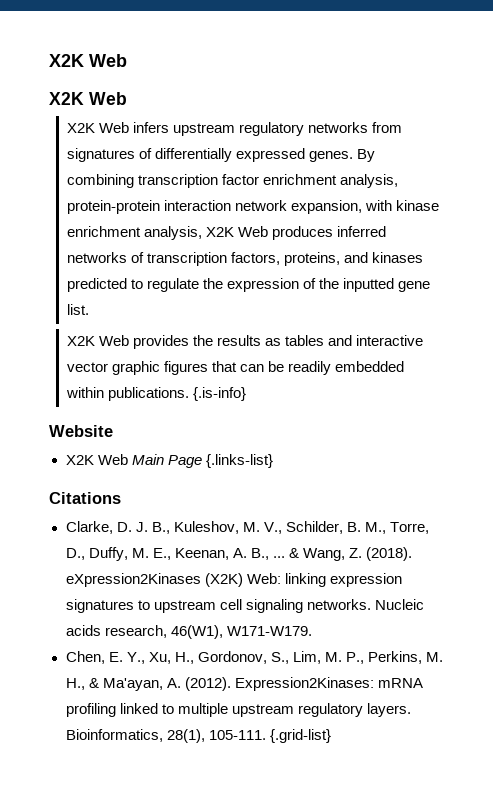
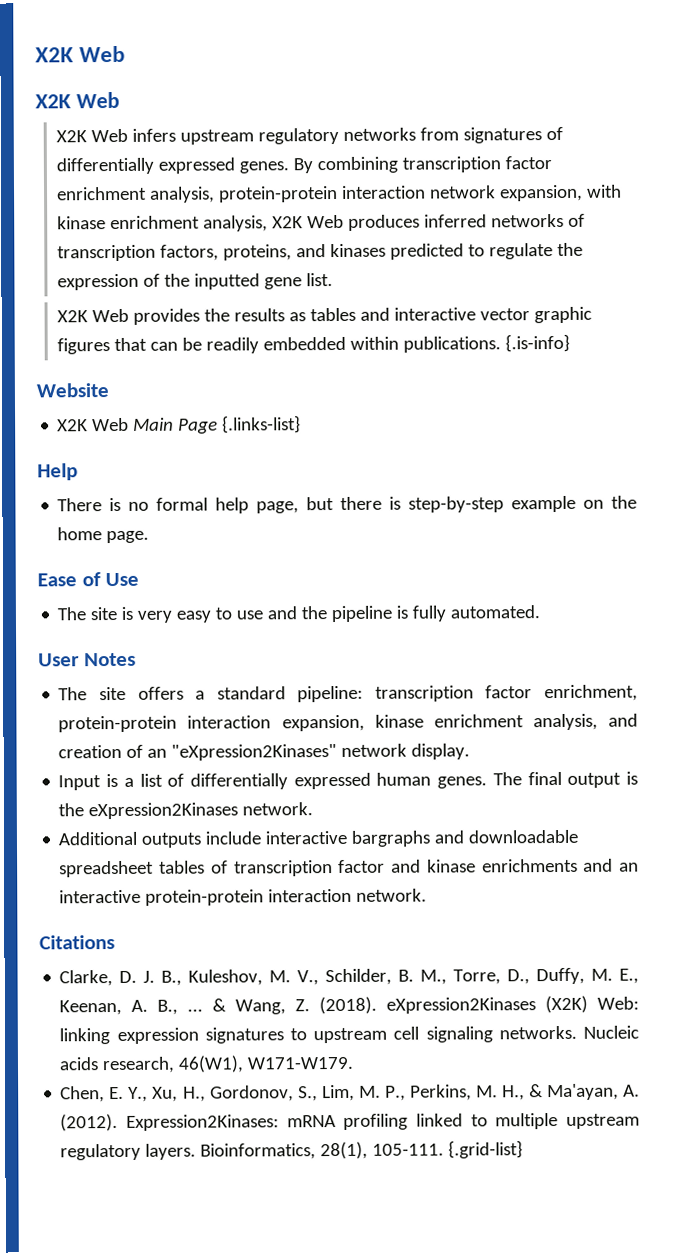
+ Help
+ There is no formal help page, but there is step-by-step example on the home page.
+ Ease of Use
+ The site is very easy to use and the pipeline is fully automated.
+ User Notes
+ The site offers a standard pipeline: transcription factor enrichment, protein-protein interaction expansion, kinase enrichment analysis, and creation of an "eXpression2Kinases" network display.
+ Input is a list of differentially expressed human genes. The final output is the eXpression2Kinases network.
+ Additional outputs include interactive bargraphs and downloadable spreadsheet tables of transcription factor and kinase enrichments and an interactive protein-protein interaction network.

